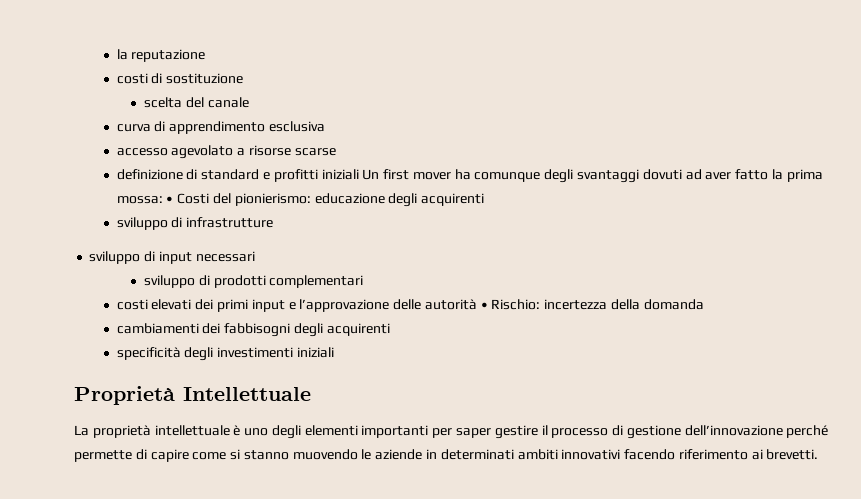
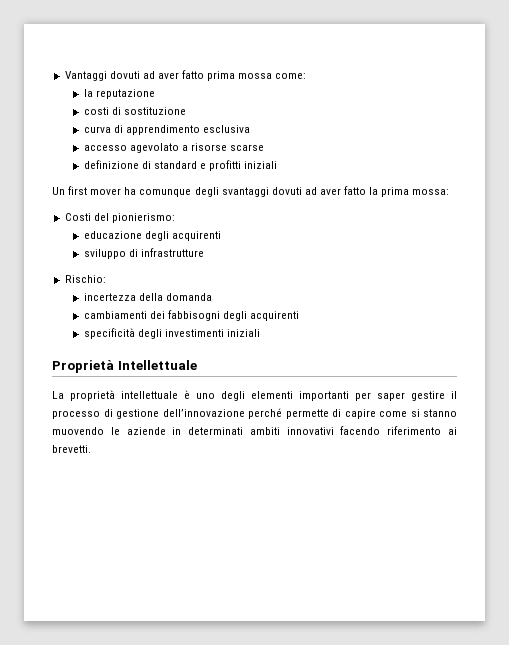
+ Vantaggi dovuti ad aver fatto prima mossa come:
- scelta del canale
- definizione di standard e profitti iniziali Un first mover ha comunque degli svantaggi dovuti ad aver fatto la prima mossa: • Costi del pionierismo: educazione degli acquirenti
+ definizione di standard e profitti iniziali
+ Un first mover ha comunque degli svantaggi dovuti ad aver fatto la prima mossa:
+ Costi del pionierismo:
+ educazione degli acquirenti
- sviluppo di input necessari
- sviluppo di prodotti complementari
- costi elevati dei primi input e l’approvazione delle autorità • Rischio: incertezza della domanda
+ Rischio:
+ incertezza della domanda

